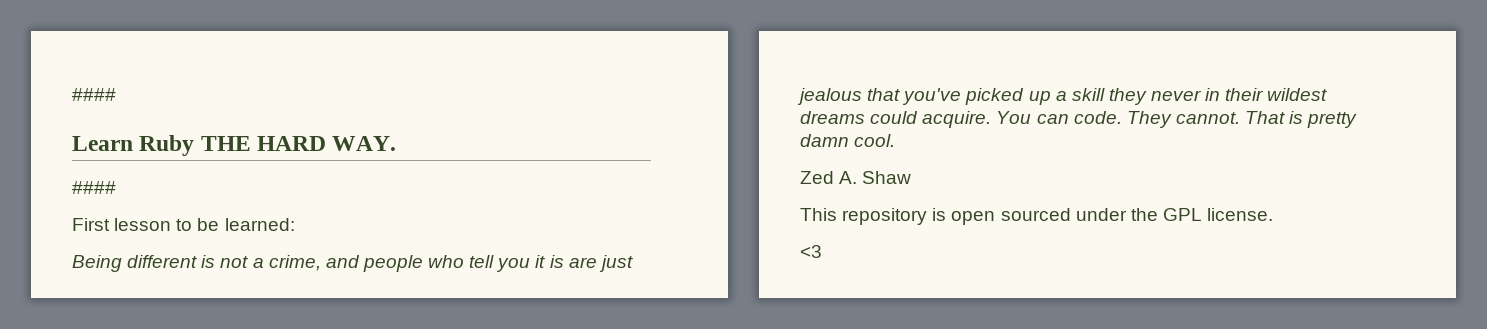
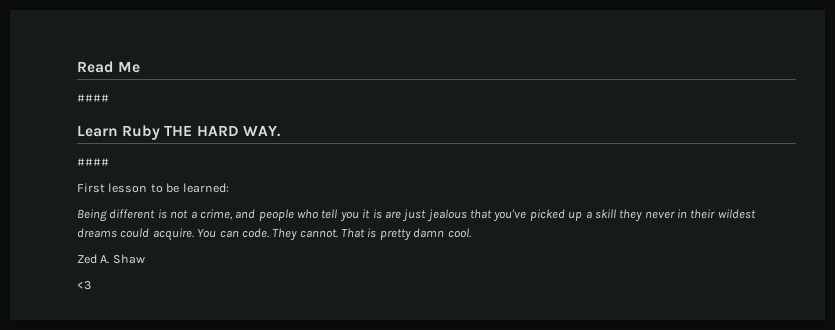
+ Read Me
- This repository is open sourced under the GPL license.

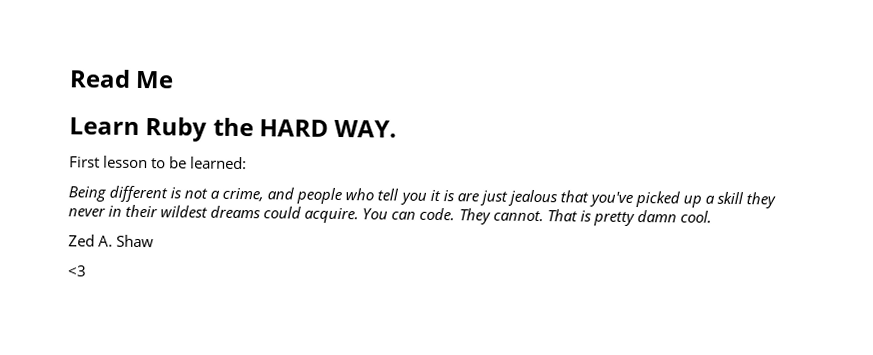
  Read Me
- ####
- Learn Ruby THE HARD WAY.
- ####
+ Learn Ruby the HARD WAY.

